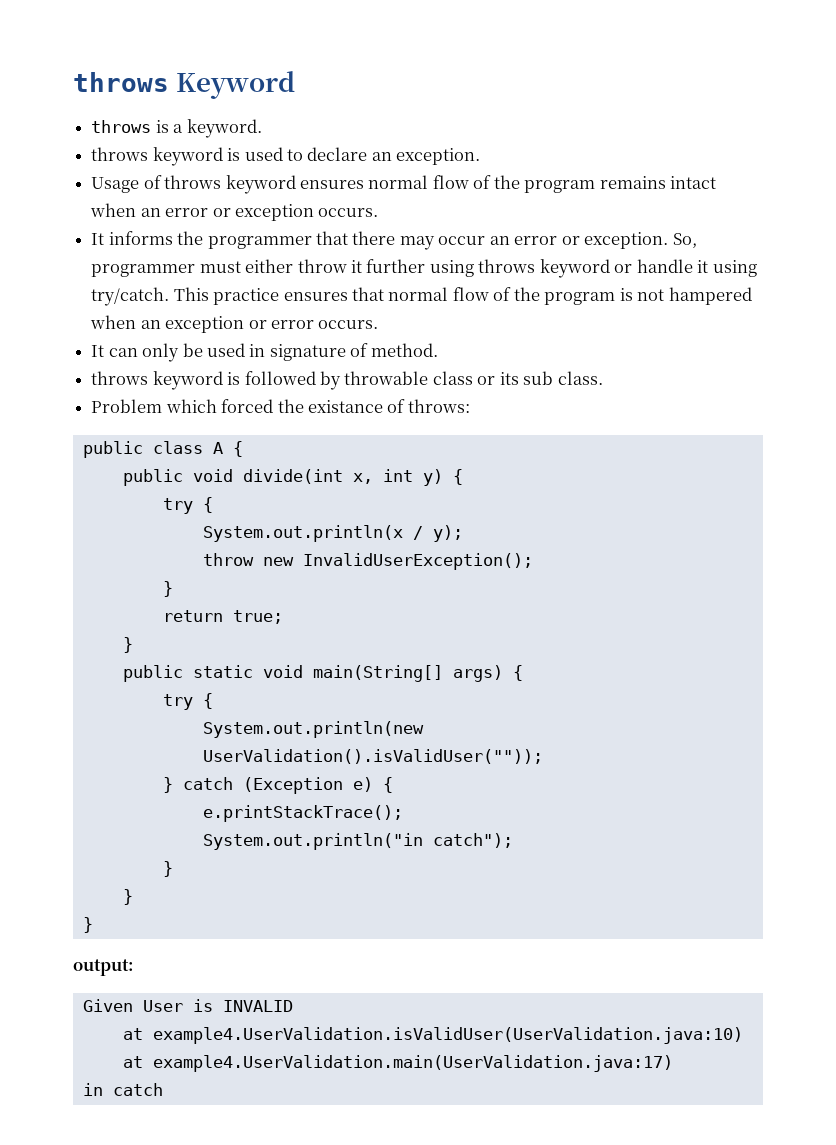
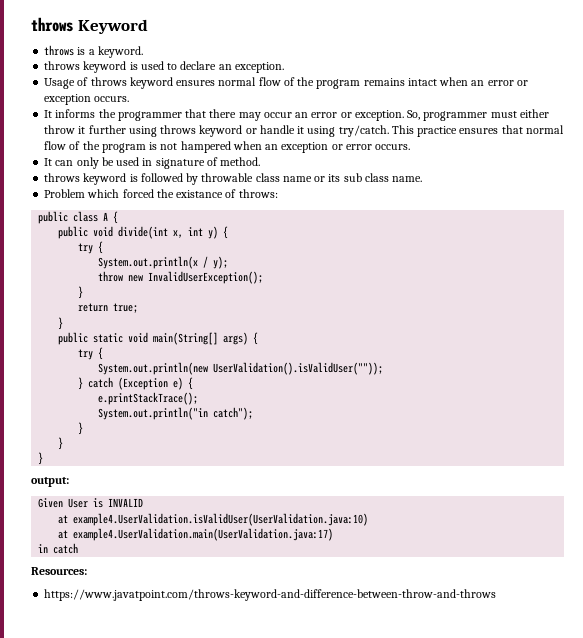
- throws keyword is followed by throwable class or its sub class.
+ throws keyword is followed by throwable class name or its sub class name.
+ Resources:
+ https://www.javatpoint.com/throws-keyword-and-difference-between-throw-and-throws

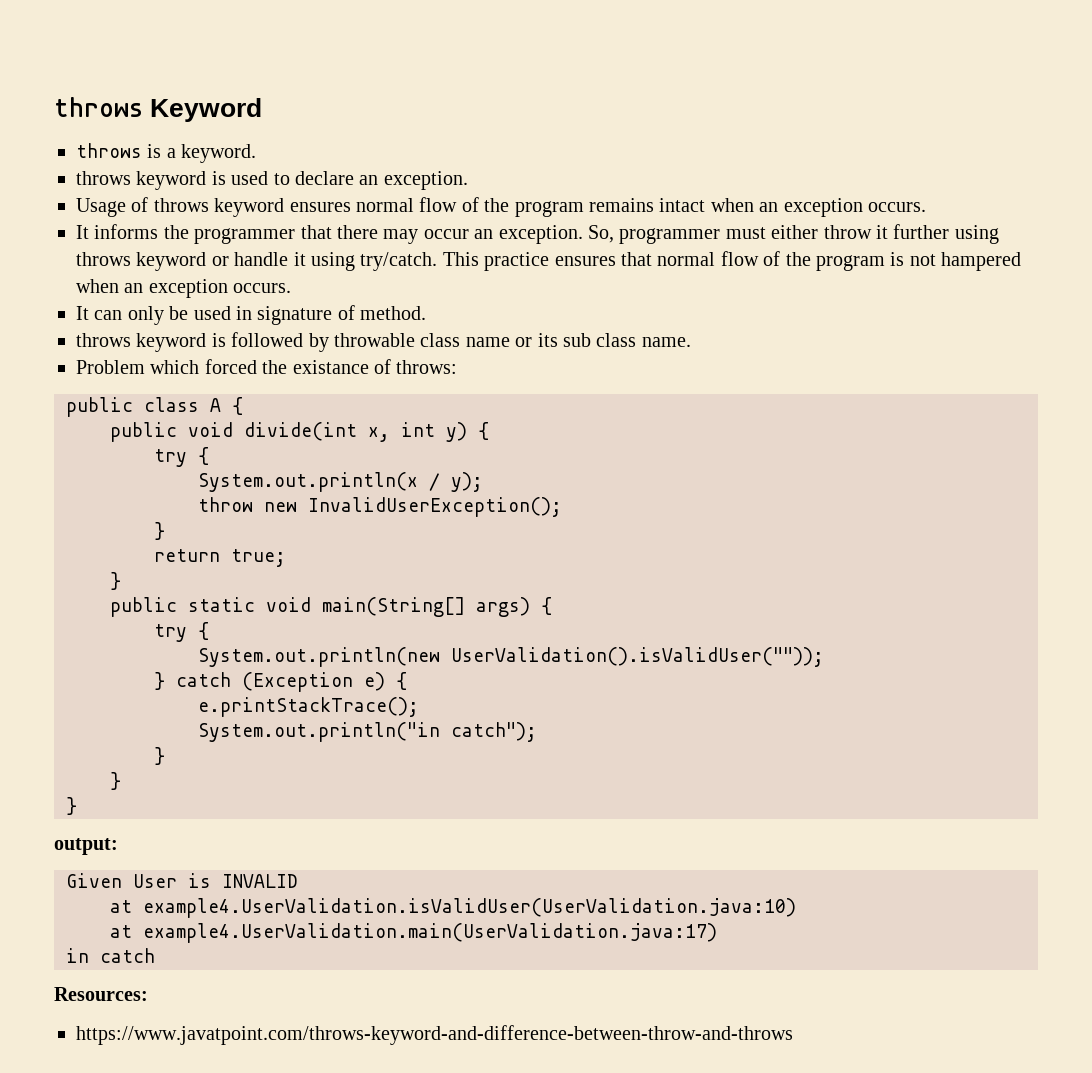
- Usage of throws keyword ensures normal flow of the program remains intact when an error or exception occurs.
+ Usage of throws keyword ensures normal flow of the program remains intact when an exception occurs.
- It informs the programmer that there may occur an error or exception.
+ It informs the programmer that there may occur an exception.
- This practice ensures that normal flow of the program is not hampered when an exception or error occurs.
+ This practice ensures that normal flow of the program is not hampered when an exception occurs.

